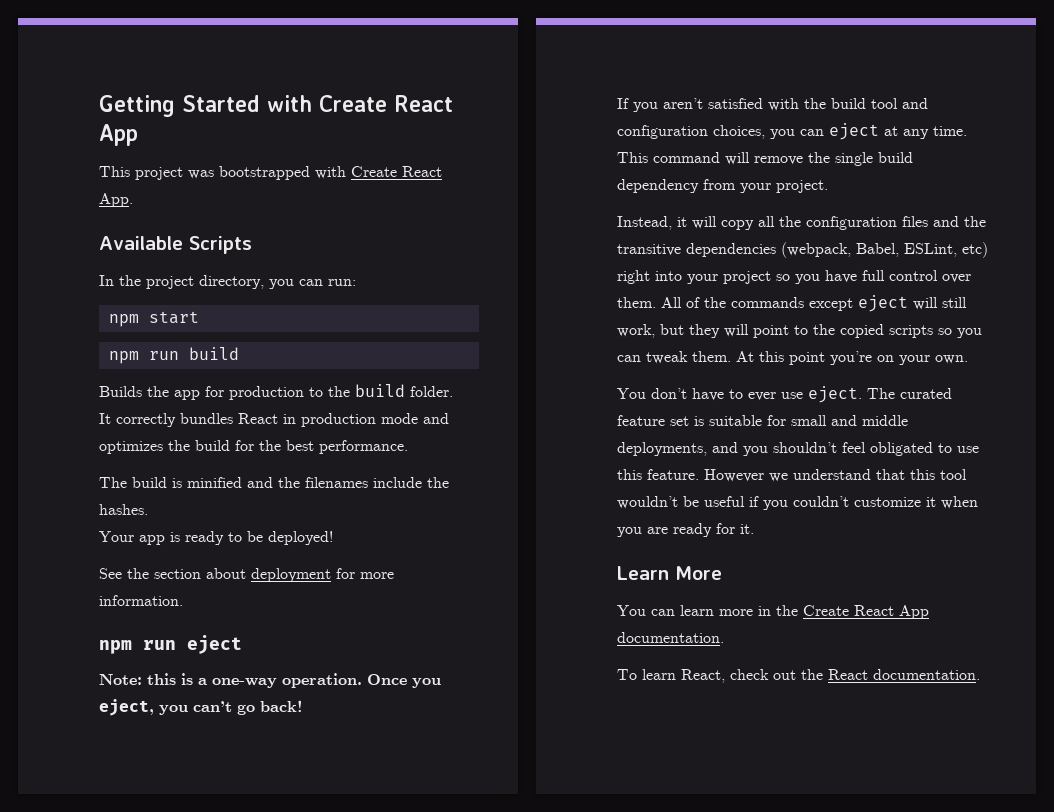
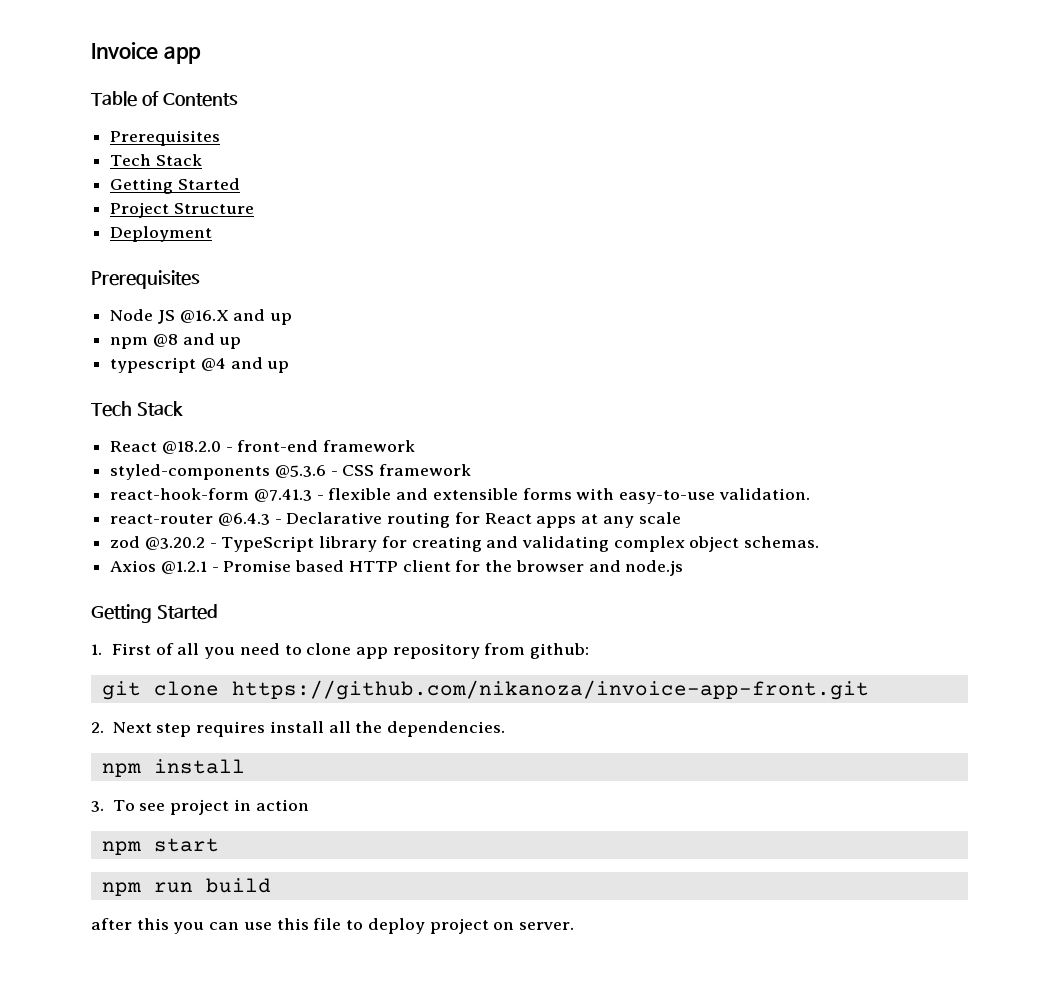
- Getting Started with Create React App
- This project was bootstrapped with Create React App.
- Available Scripts
- In the project directory, you can run:
+ Invoice app
+ Table of Contents
+ Prerequisites
+ Tech Stack
+ Getting Started
+ Project Structure
+ Deployment
+ Prerequisites
+ Node JS @16.X and up
+ npm @8 and up
+ typescript @4 and up
+ Tech Stack
+ React @18.2.0 - front-end framework
+ styled-components @5.3.6 - CSS framework
+ react-hook-form @7.41.3 - flexible and extensible forms with easy-to-use validation.
+ react-router @6.4.3 - Declarative routing for React apps at any scale
+ zod @3.20.2 - TypeScript library for creating and validating complex object schemas.
+ Axios @1.2.1 - Promise based HTTP client for the browser and node.js
+ Getting Started
+ 1. First of all you need to clone app repository from github:
+ git clone https://github.com/nikanoza/invoice-app-front.git
+ 2. Next step requires install all the dependencies.
+ npm install
+ 3. To see project in action
- Builds the app for production to the build folder.
- It correctly bundles React in production mode and optimizes the build for the best performance.
- The build is minified and the filenames include the hashes.
- Your app is ready to be deployed!
- See the section about deployment for more information.
- npm run eject
- Note: this is a one-way operation. Once you eject, you can’t go back!
- If you aren’t satisfied with the build tool and configuration choices, you can eject at any time. This command will remove the single build dependency from your project.
- Instead, it will copy all the configuration files and the transitive dependencies (webpack, Babel, ESLint, etc) right into your project so you have full control over them. All of the commands except eject will still work, but they will point to the copied scripts so you can tweak them. At this point you’re on your own.
- You don’t have to ever use eject. The curated feature set is suitable for small and middle deployments, and you shouldn’t feel obligated to use this feature. However we understand that this tool wouldn’t be useful if you couldn’t customize it when you are ready for it.
- Learn More
- You can learn more in the Create React App documentation.
- To learn React, check out the React documentation.
+ after this you can use this file to deploy project on server.

